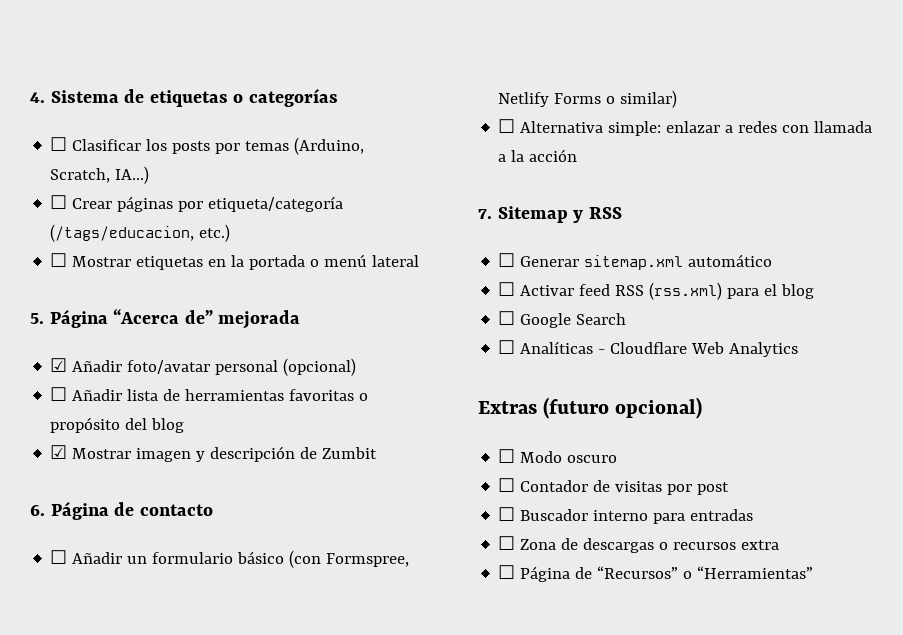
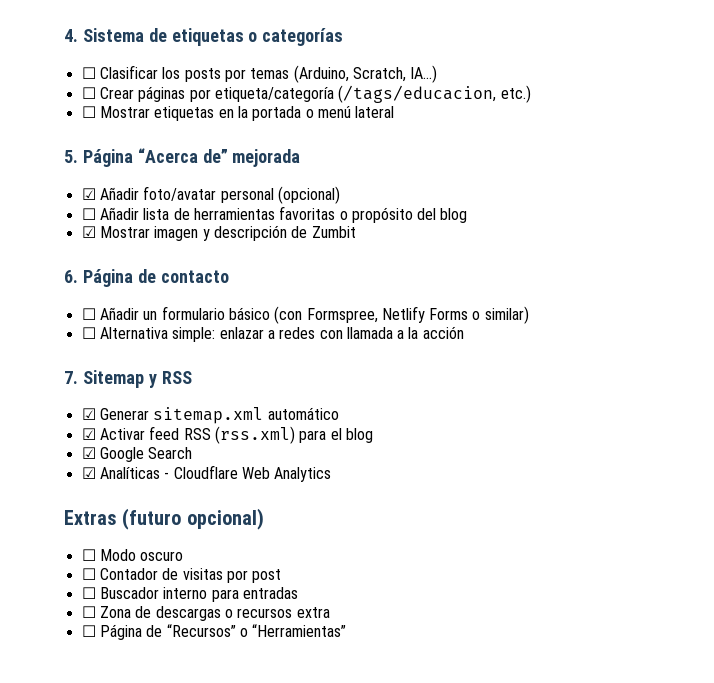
- ☐ Generar sitemap.xml automático
+ ☑ Generar sitemap.xml automático
- ☐ Activar feed RSS (rss.xml) para el blog
+ ☑ Activar feed RSS (rss.xml) para el blog
- ☐ Google Search
+ ☑ Google Search
- ☐ Analíticas - Cloudflare Web Analytics
+ ☑ Analíticas - Cloudflare Web Analytics

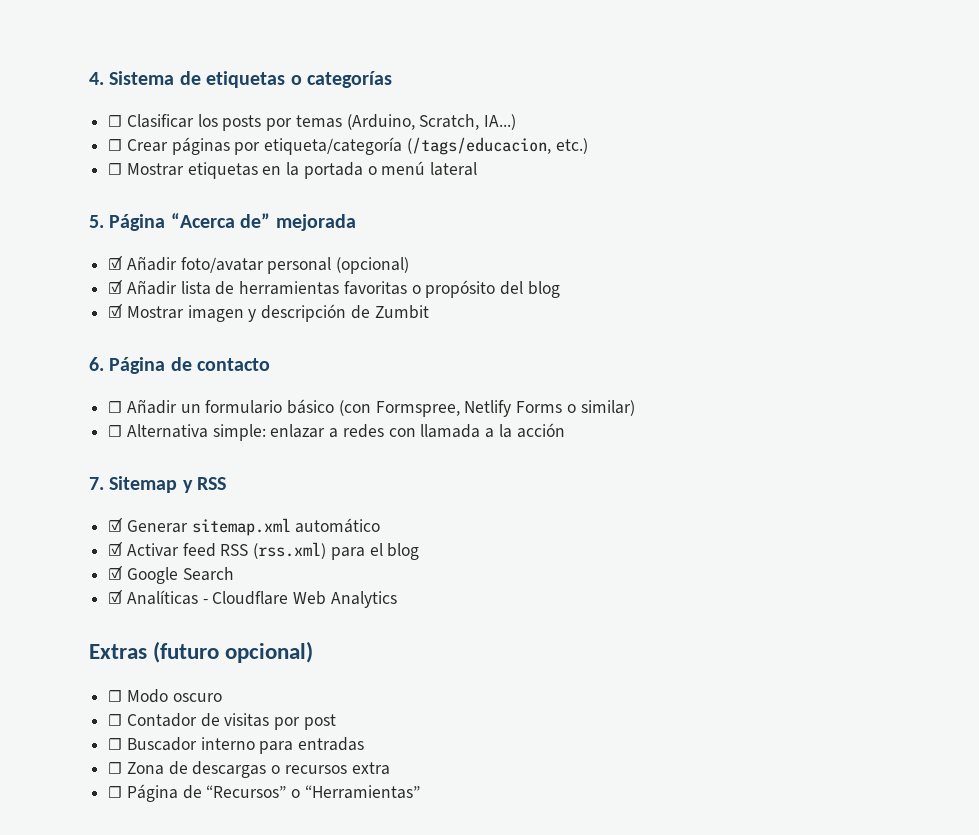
- ☐ Añadir lista de herramientas favoritas o propósito del blog
+ ☑ Añadir lista de herramientas favoritas o propósito del blog

